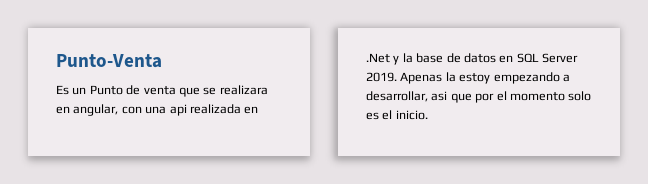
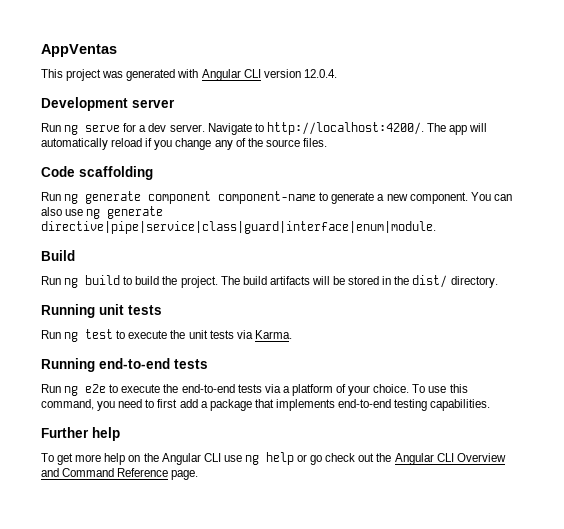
- Punto-Venta
- Es un Punto de venta que se realizara en angular, con una api realizada en .Net y la base de datos en SQL Server 2019. Apenas la estoy empezando a desarrollar, asi que por el momento solo es el inicio.
+ AppVentas
+ This project was generated with Angular CLI version 12.0.4.
+ Development server
+ Run ng serve for a dev server. Navigate to http://localhost:4200/. The app will automatically reload if you change any of the source files.
+ Code scaffolding
+ Run ng generate component component-name to generate a new component. You can also use ng generate directive|pipe|service|class|guard|interface|enum|module.
+ Build
+ Run ng build to build the project. The build artifacts will be stored in the dist/ directory.
+ Running unit tests
+ Run ng test to execute the unit tests via Karma.
+ Running end-to-end tests
+ Run ng e2e to execute the end-to-end tests via a platform of your choice. To use this command, you need to first add a package that implements end-to-end testing capabilities.
+ Further help
+ To get more help on the Angular CLI use ng help or go check out the Angular CLI Overview and Command Reference page.

